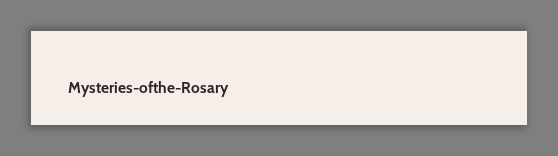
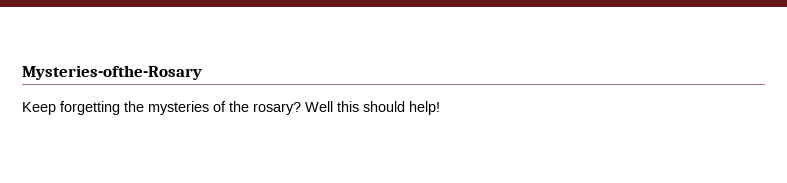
+ Keep forgetting the mysteries of the rosary? Well this should help!

